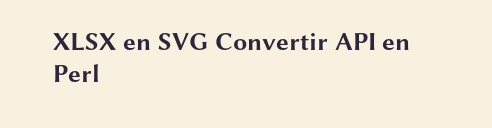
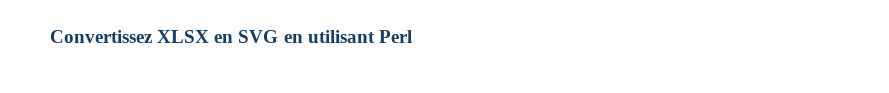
- XLSX en SVG Convertir API en Perl
+ Convertissez XLSX en SVG en utilisant Perl

